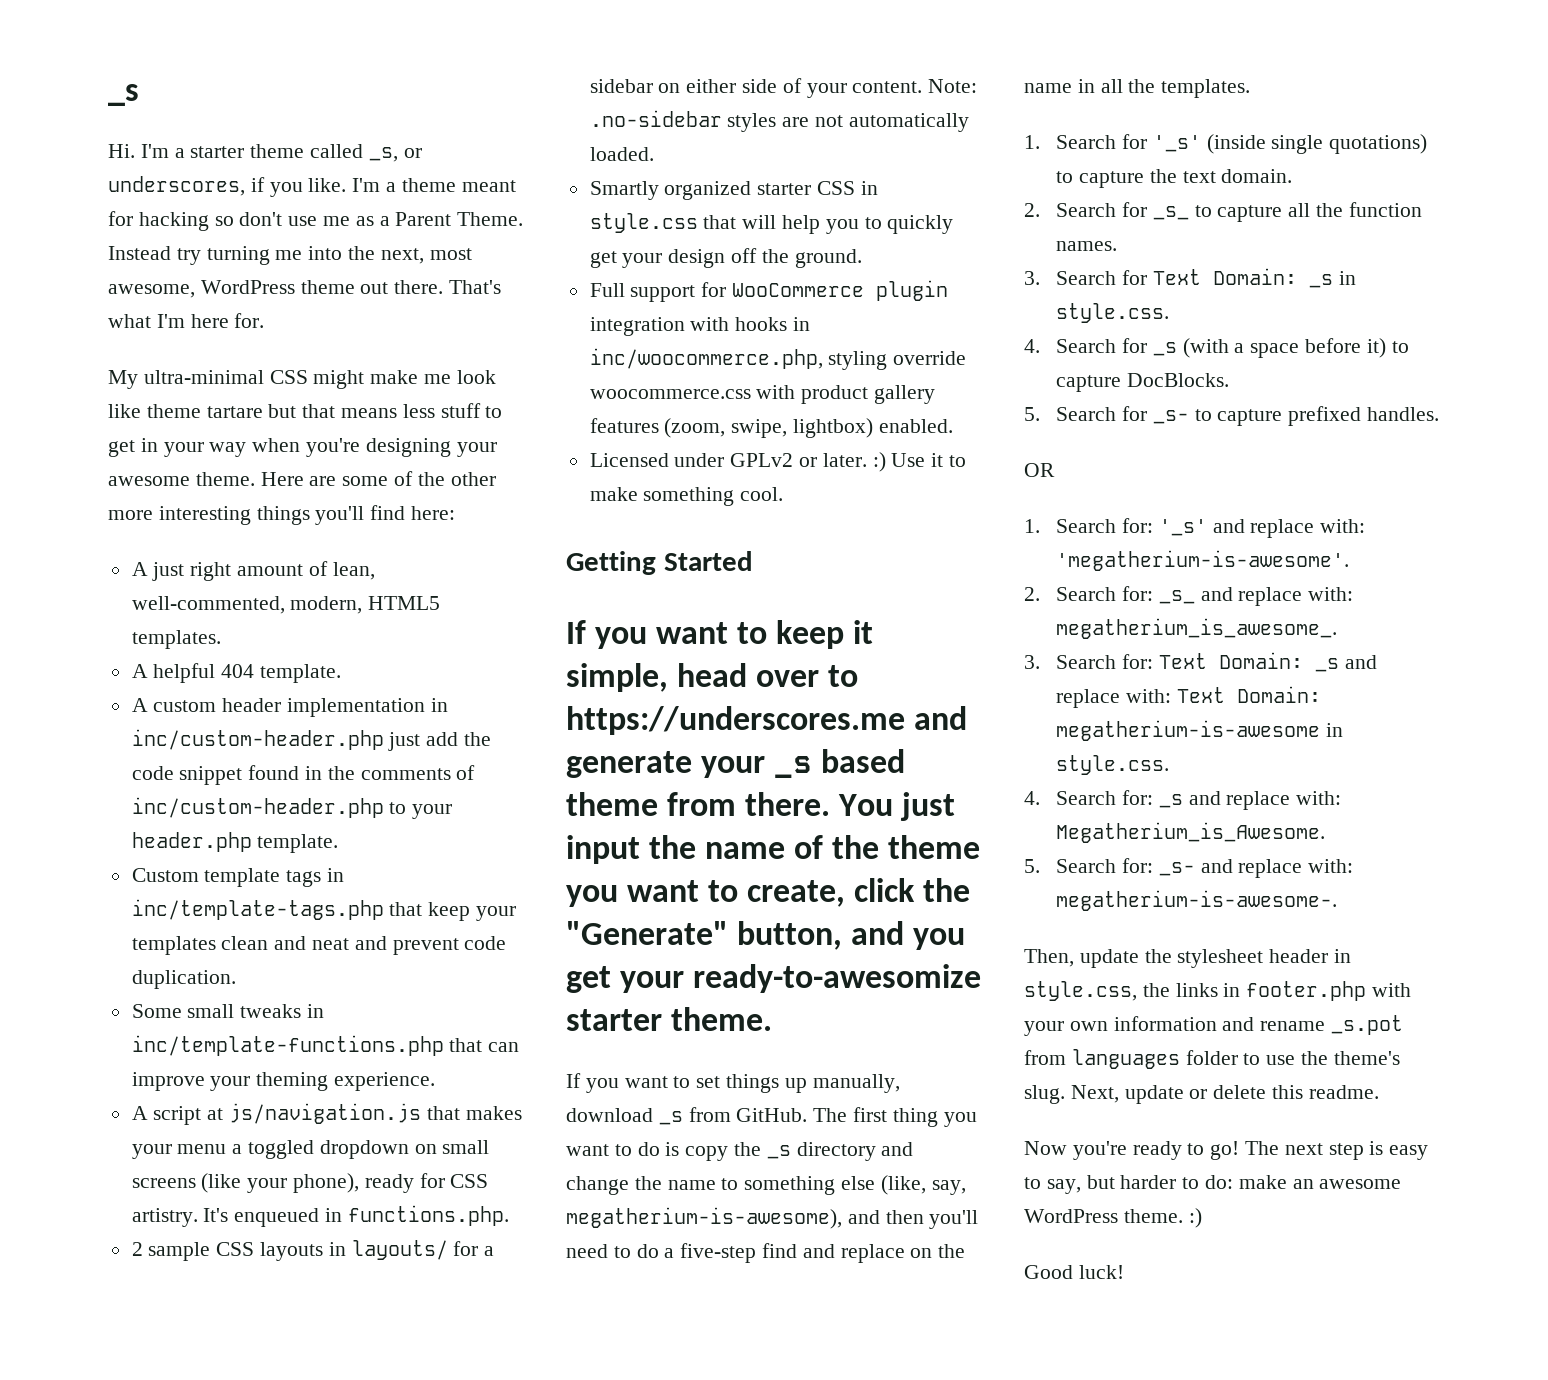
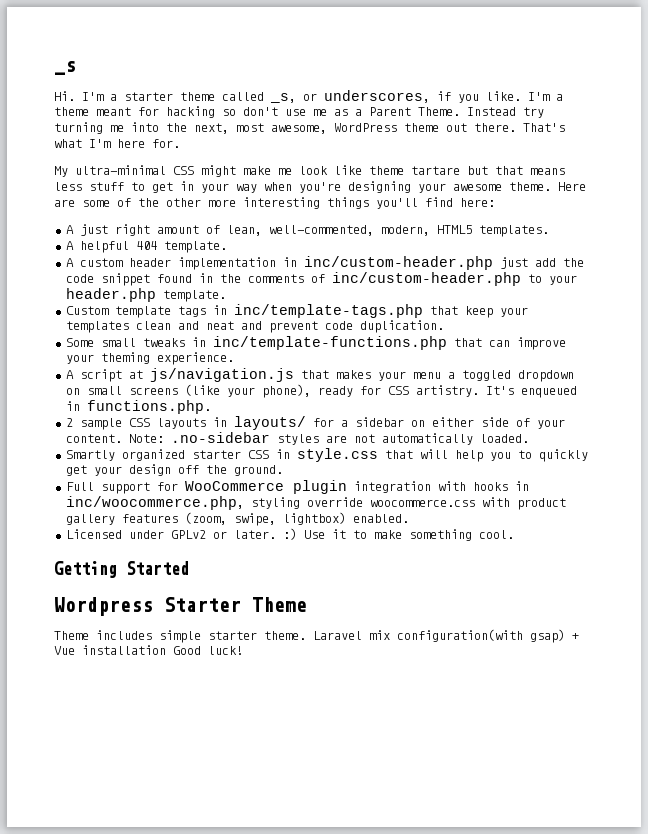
- If you want to keep it simple, head over to https://underscores.me and generate your _s based theme from there. You just input the name of the theme you want to create, click the "Generate" button, and you get your ready-to-awesomize starter theme.
- If you want to set things up manually, download _s from GitHub. The first thing you want to do is copy the _s directory and change the name to something else (like, say, megatherium-is-awesome), and then you'll need to do a five-step find and replace on the name in all the templates.
- 1. Search for '_s' (inside single quotations) to capture the text domain.
- 2. Search for _s_ to capture all the function names.
- 3. Search for Text Domain: _s in style.css.
- 4. Search for _s (with a space before it) to capture DocBlocks.
- 5. Search for _s- to capture prefixed handles.
- OR
- 1. Search for: '_s' and replace with: 'megatherium-is-awesome'.
- 2. Search for: _s_ and replace with: megatherium_is_awesome_.
- 3. Search for: Text Domain: _s and replace with: Text Domain: megatherium-is-awesome in style.css.
- 4. Search for: _s and replace with: Megatherium_is_Awesome.
- 5. Search for: _s- and replace with: megatherium-is-awesome-.
- Then, update the stylesheet header in style.css, the links in footer.php with your own information and rename _s.pot from languages folder to use the theme's slug. Next, update or delete this readme.
- Now you're ready to go! The next step is easy to say, but harder to do: make an awesome WordPress theme. :)
- Good luck!
+ Wordpress Starter Theme
+ Theme includes simple starter theme. Laravel mix configuration(with gsap) + Vue installation Good luck!

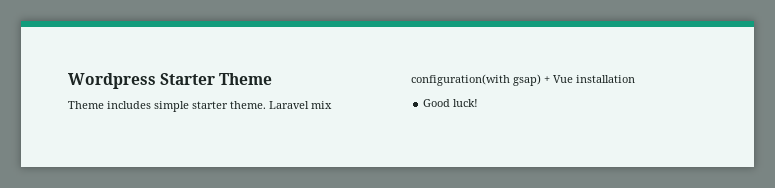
- _s
- Hi. I'm a starter theme called _s, or underscores, if you like. I'm a theme meant for hacking so don't use me as a Parent Theme. Instead try turning me into the next, most awesome, WordPress theme out there. That's what I'm here for.
- My ultra-minimal CSS might make me look like theme tartare but that means less stuff to get in your way when you're designing your awesome theme. Here are some of the other more interesting things you'll find here:
- A just right amount of lean, well-commented, modern, HTML5 templates.
- A helpful 404 template.
- A custom header implementation in inc/custom-header.php just add the code snippet found in the comments of inc/custom-header.php to your header.php template.
- Custom template tags in inc/template-tags.php that keep your templates clean and neat and prevent code duplication.
- Some small tweaks in inc/template-functions.php that can improve your theming experience.
- A script at js/navigation.js that makes your menu a toggled dropdown on small screens (like your phone), ready for CSS artistry. It's enqueued in functions.php.
- 2 sample CSS layouts in layouts/ for a sidebar on either side of your content. Note: .no-sidebar styles are not automatically loaded.
- Smartly organized starter CSS in style.css that will help you to quickly get your design off the ground.
- Full support for WooCommerce plugin integration with hooks in inc/woocommerce.php, styling override woocommerce.css with product gallery features (zoom, swipe, lightbox) enabled.
- Licensed under GPLv2 or later. :) Use it to make something cool.
- Getting Started
- Laravel mix configuration(with gsap) + Vue installation Good luck!
+ Laravel mix configuration(with gsap) + Vue installation
+ Good luck!

